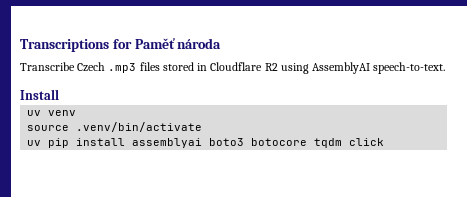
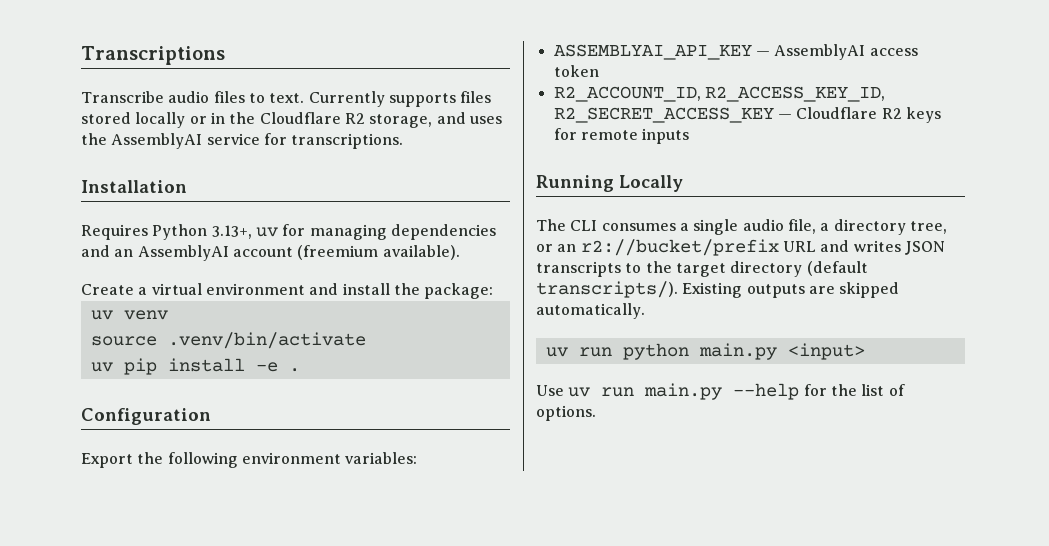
- Transcriptions for Paměť národa
- Transcribe Czech .mp3 files stored in Cloudflare R2 using AssemblyAI speech-to-text.
- Install
+ Transcriptions
+ Transcribe audio files to text. Currently supports files stored locally or in the Cloudflare R2 storage, and uses the AssemblyAI service for transcriptions.
+ Installation
+ Requires Python 3.13+, uv for managing dependencies and an AssemblyAI account (freemium available).
+ Create a virtual environment and install the package:
- uv pip install assemblyai boto3 botocore tqdm click
+ uv pip install -e .
+ Configuration
+ Export the following environment variables:
+ ASSEMBLYAI_API_KEY — AssemblyAI access token
+ R2_ACCOUNT_ID, R2_ACCESS_KEY_ID, R2_SECRET_ACCESS_KEY — Cloudflare R2 keys for remote inputs
+ Running Locally
+ The CLI consumes a single audio file, a directory tree, or an r2://bucket/prefix URL and writes JSON transcripts to the target directory (default transcripts/). Existing outputs are skipped automatically.
+ uv run python main.py <input>
+ Use uv run main.py --help for the list of options.

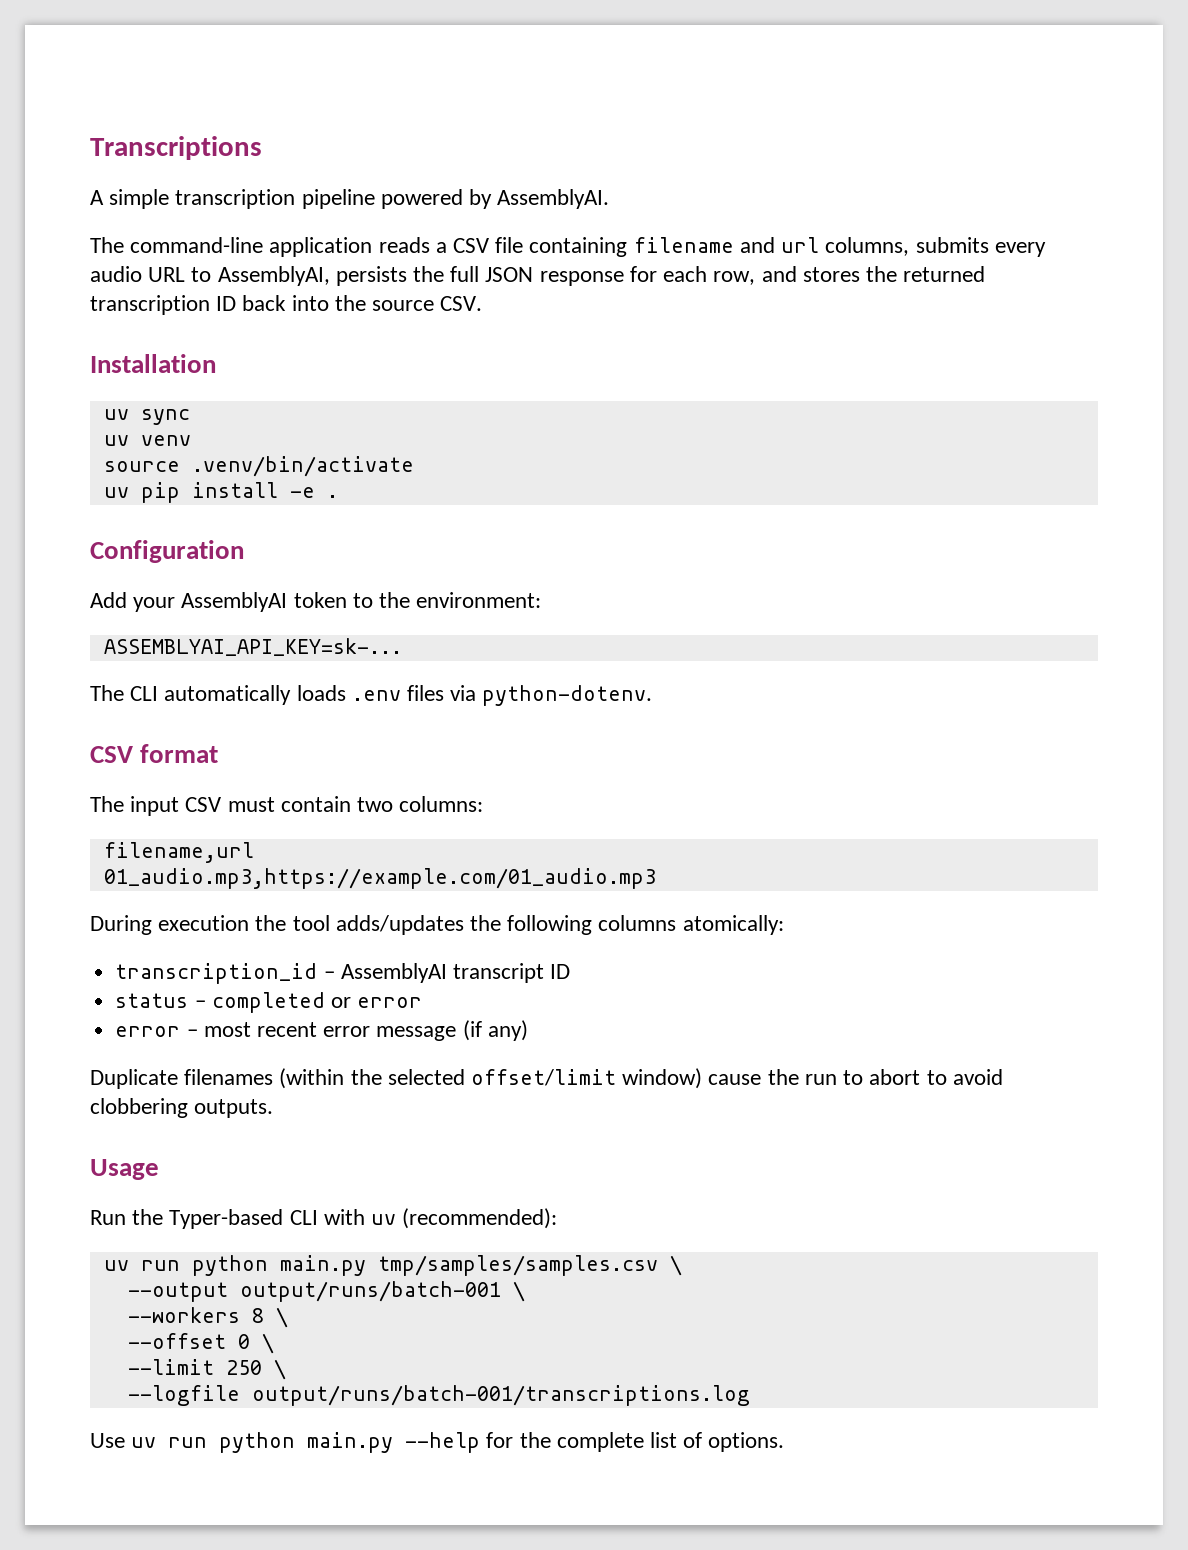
- Transcribe audio files to text. Currently supports files stored locally or in the Cloudflare R2 storage, and uses the AssemblyAI service for transcriptions.
+ A simple transcription pipeline powered by AssemblyAI.
+ The command-line application reads a CSV file containing filename and url columns, submits every audio URL to AssemblyAI, persists the full JSON response for each row, and stores the returned transcription ID back into the source CSV.
  Installation
- Requires Python 3.13+, uv for managing dependencies and an AssemblyAI account (freemium available).
- Create a virtual environment and install the package:
+ uv sync
- Export the following environment variables:
- ASSEMBLYAI_API_KEY — AssemblyAI access token
- R2_ACCOUNT_ID, R2_ACCESS_KEY_ID, R2_SECRET_ACCESS_KEY — Cloudflare R2 keys for remote inputs
- Running Locally
- The CLI consumes a single audio file, a directory tree, or an r2://bucket/prefix URL and writes JSON transcripts to the target directory (default transcripts/). Existing outputs are skipped automatically.
- uv run python main.py <input>
+ Add your AssemblyAI token to the environment:
+ ASSEMBLYAI_API_KEY=sk-...
+ The CLI automatically loads .env files via python-dotenv.
+ CSV format
+ The input CSV must contain two columns:
+ filename,url
+ 01_audio.mp3,https://example.com/01_audio.mp3
+ During execution the tool adds/updates the following columns atomically:
+ transcription_id – AssemblyAI transcript ID
+ status – completed or error
+ error – most recent error message (if any)
+ Duplicate filenames (within the selected offset/limit window) cause the run to abort to avoid clobbering outputs.
+ Usage
+ Run the Typer-based CLI with uv (recommended):
+ uv run python main.py tmp/samples/samples.csv \
+ --output output/runs/batch-001 \
+ --workers 8 \
+ --offset 0 \
+ --limit 250 \
+ --logfile output/runs/batch-001/transcriptions.log
- Use uv run main.py --help for the list of options.
+ Use uv run python main.py --help for the complete list of options.

